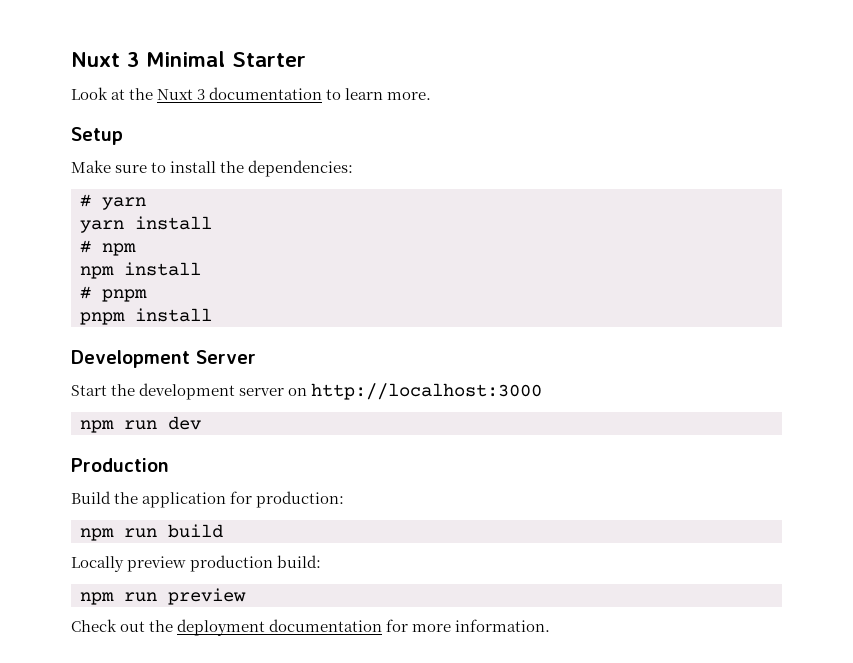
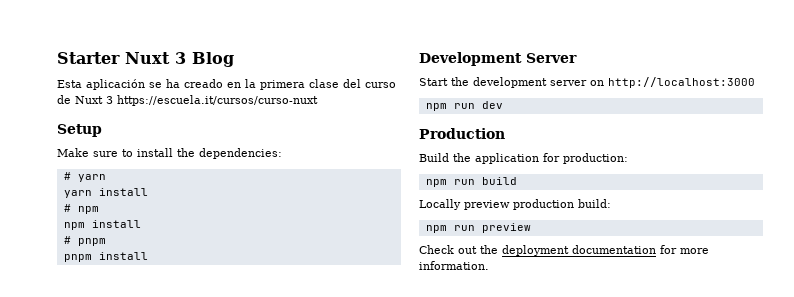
- Nuxt 3 Minimal Starter
- Look at the Nuxt 3 documentation to learn more.
+ Starter Nuxt 3 Blog
+ Esta aplicación se ha creado en la primera clase del curso de Nuxt 3 https://escuela.it/cursos/curso-nuxt

